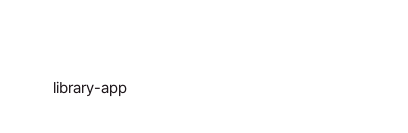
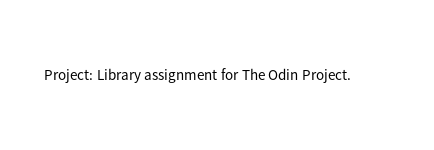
- library-app
+ Project: Library assignment for The Odin Project.

